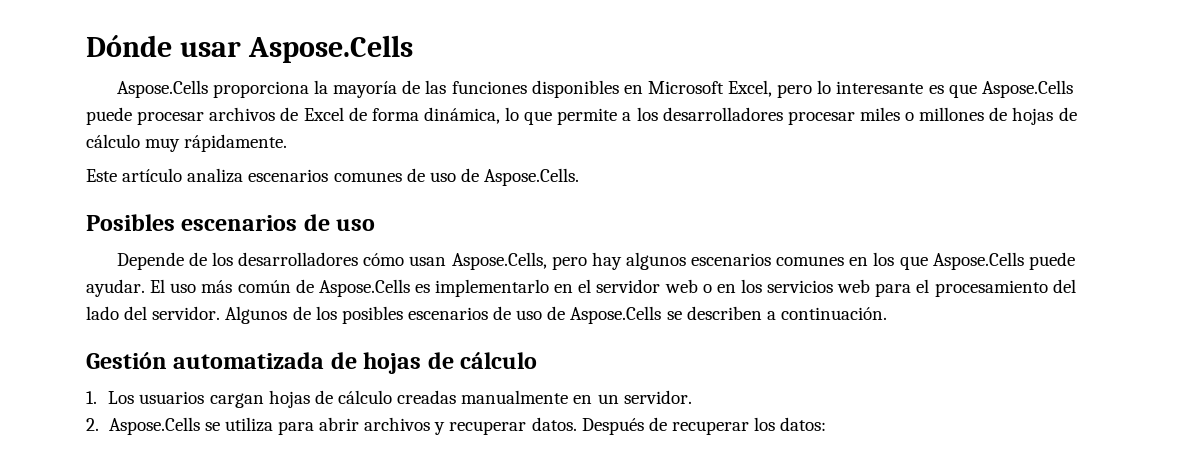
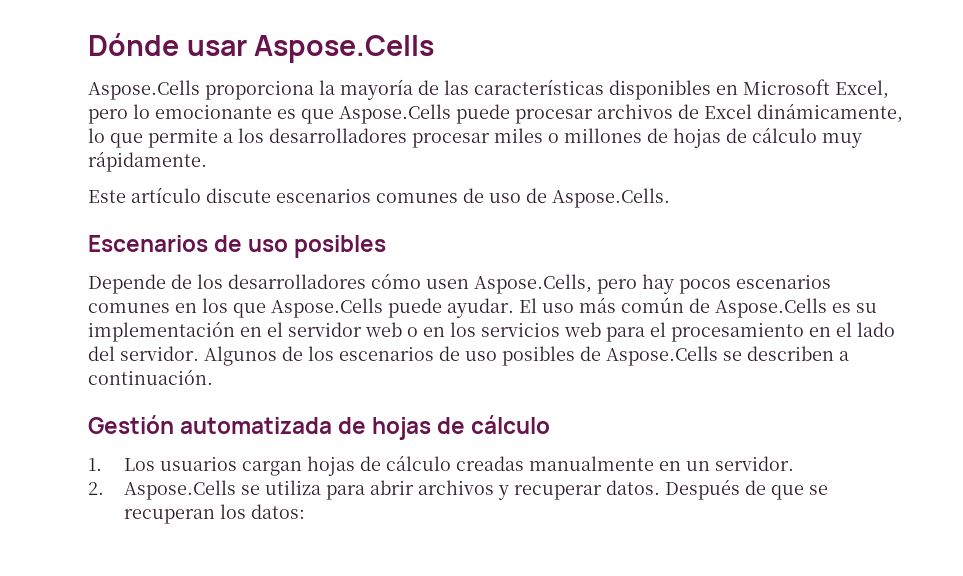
- Aspose.Cells proporciona la mayoría de las funciones disponibles en Microsoft Excel, pero lo interesante es que Aspose.Cells puede procesar archivos de Excel de forma dinámica, lo que permite a los desarrolladores procesar miles o millones de hojas de cálculo muy rápidamente.
+ Aspose.Cells proporciona la mayoría de las características disponibles en Microsoft Excel, pero lo emocionante es que Aspose.Cells puede procesar archivos de Excel dinámicamente, lo que permite a los desarrolladores procesar miles o millones de hojas de cálculo muy rápidamente.
- Este artículo analiza escenarios comunes de uso de Aspose.Cells.
+ Este artículo discute escenarios comunes de uso de Aspose.Cells.
- Posibles escenarios de uso
+ Escenarios de uso posibles
- Depende de los desarrolladores cómo usan Aspose.Cells, pero hay algunos escenarios comunes en los que Aspose.Cells puede ayudar.
+ Depende de los desarrolladores cómo usen Aspose.Cells, pero hay pocos escenarios comunes en los que Aspose.Cells puede ayudar.
- El uso más común de Aspose.Cells es implementarlo en el servidor web o en los servicios web para el procesamiento del lado del servidor.
+ El uso más común de Aspose.Cells es su implementación en el servidor web o en los servicios web para el procesamiento en el lado del servidor.
- Algunos de los posibles escenarios de uso de Aspose.Cells se describen a continuación.
+ Algunos de los escenarios de uso posibles de Aspose.Cells se describen a continuación.
- Después de recuperar los datos:
+ Después de que se recuperan los datos:

